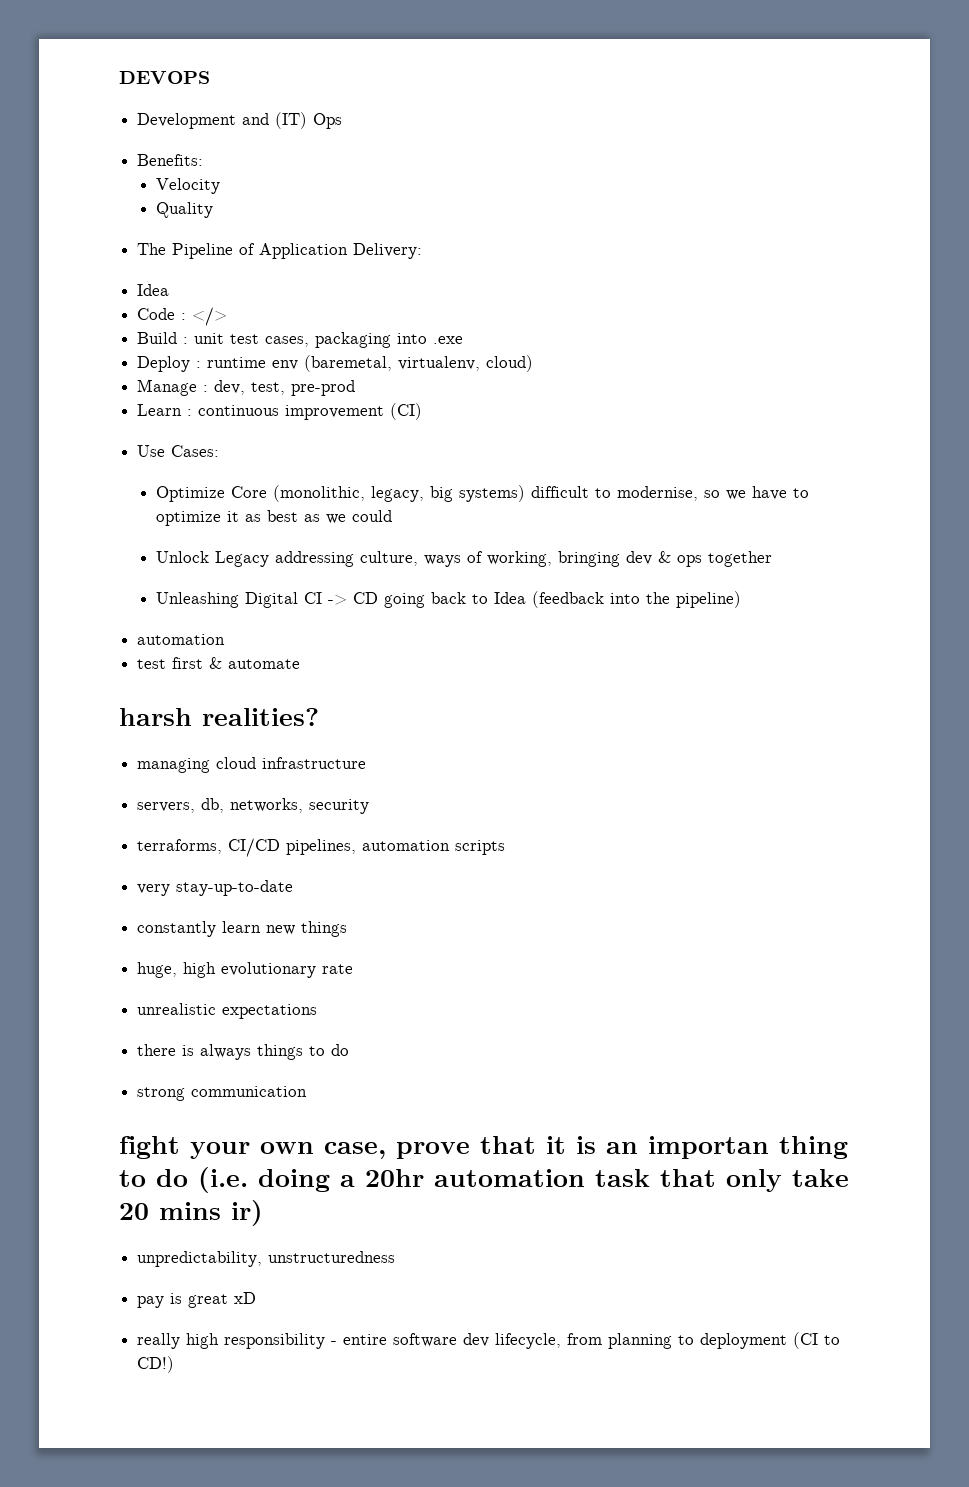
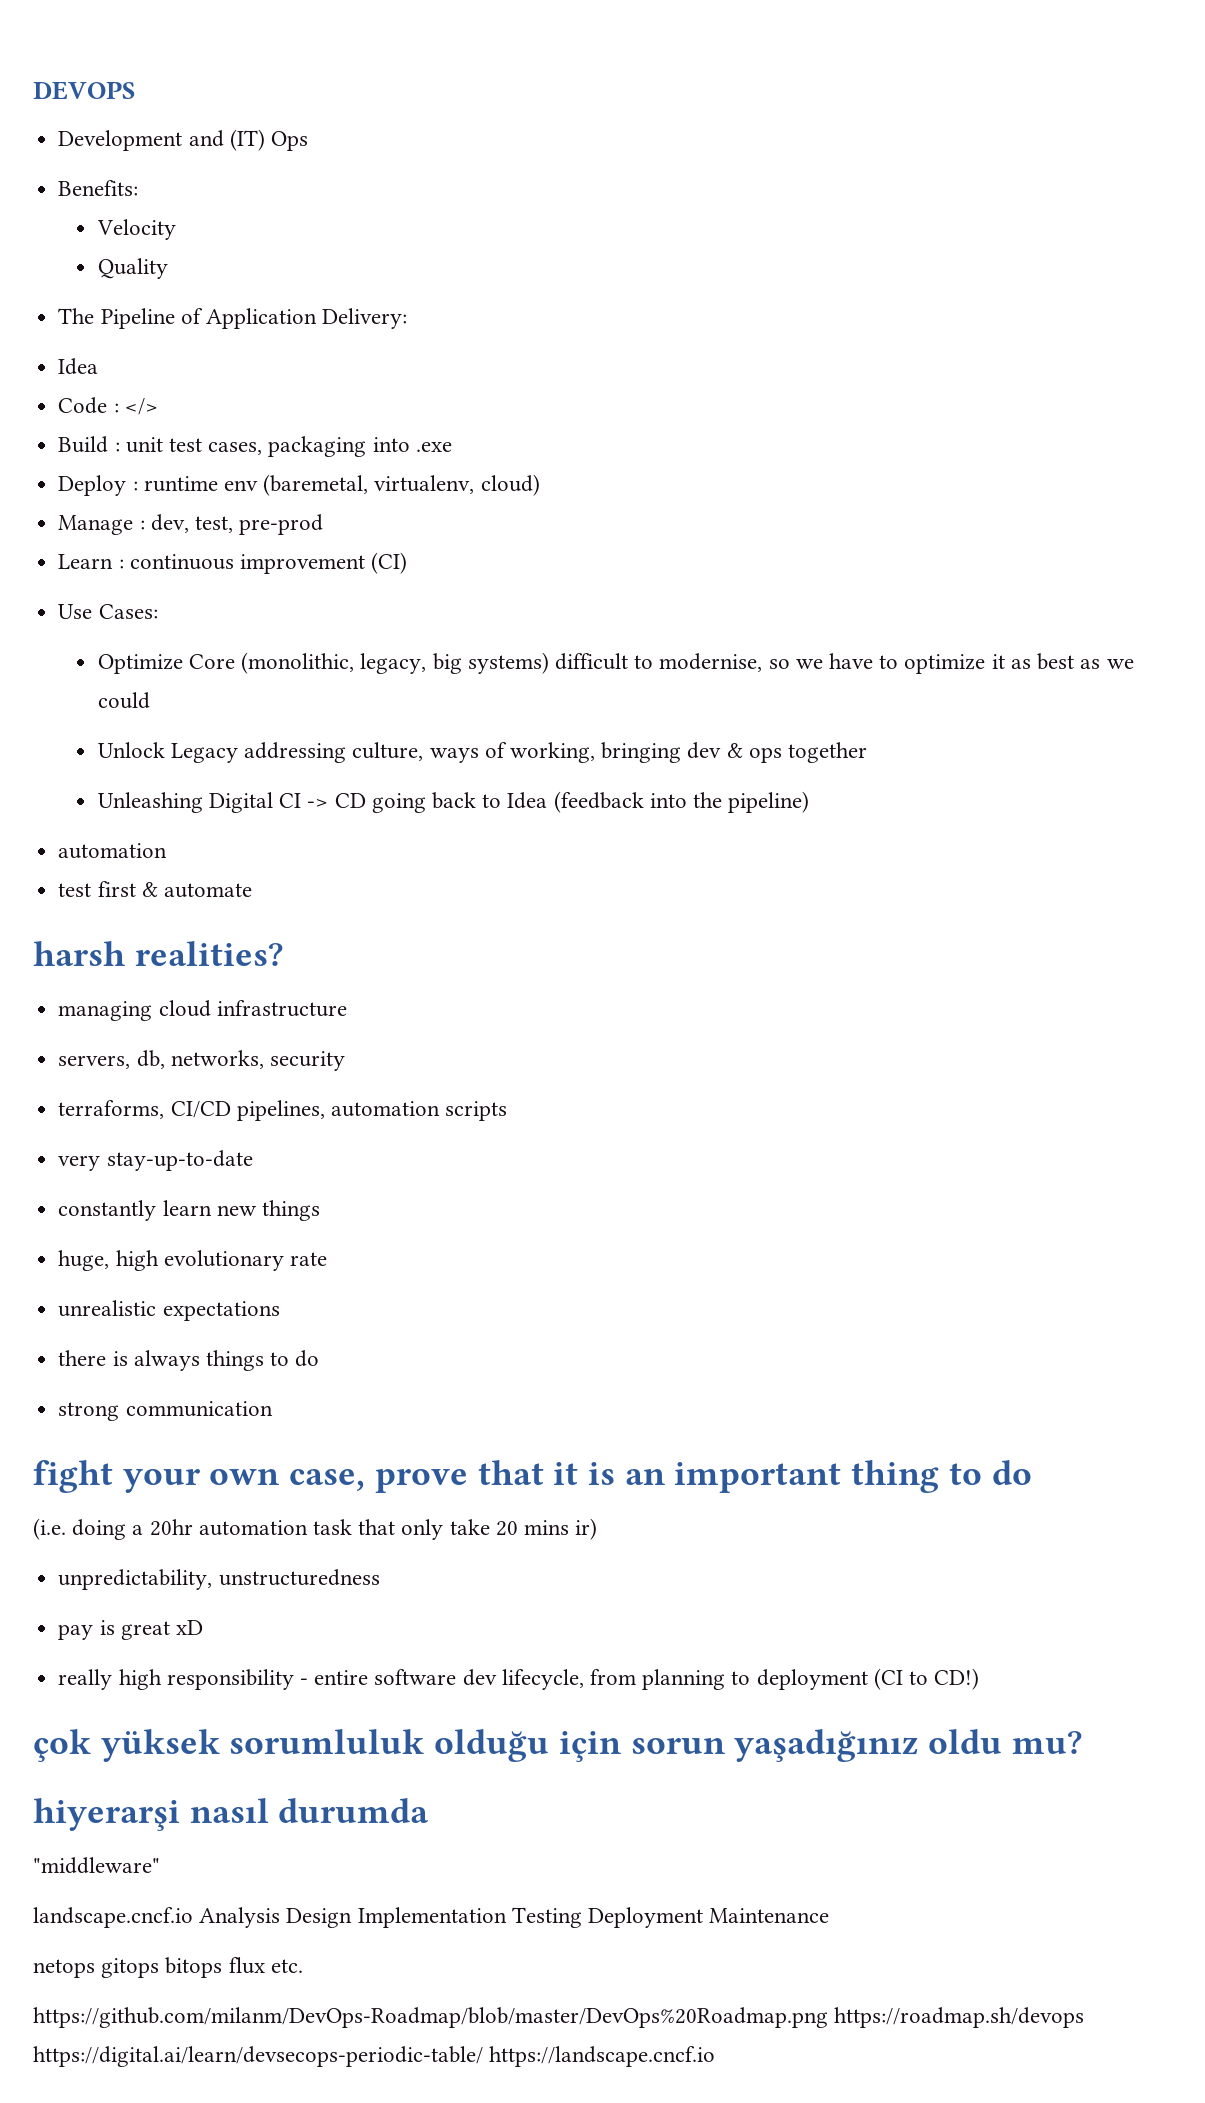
- fight your own case, prove that it is an importan thing to do (i.e. doing a 20hr automation task that only take 20 mins ir)
+ fight your own case, prove that it is an important thing to do
+ (i.e. doing a 20hr automation task that only take 20 mins ir)
+ çok yüksek sorumluluk olduğu için sorun yaşadığınız oldu mu?
+ hiyerarşi nasıl durumda
+ "middleware"
+ landscape.cncf.io Analysis Design Implementation Testing Deployment Maintenance
+ netops gitops bitops flux etc.
+ https://github.com/milanm/DevOps-Roadmap/blob/master/DevOps%20Roadmap.png https://roadmap.sh/devops https://digital.ai/learn/devsecops-periodic-table/ https://landscape.cncf.io

